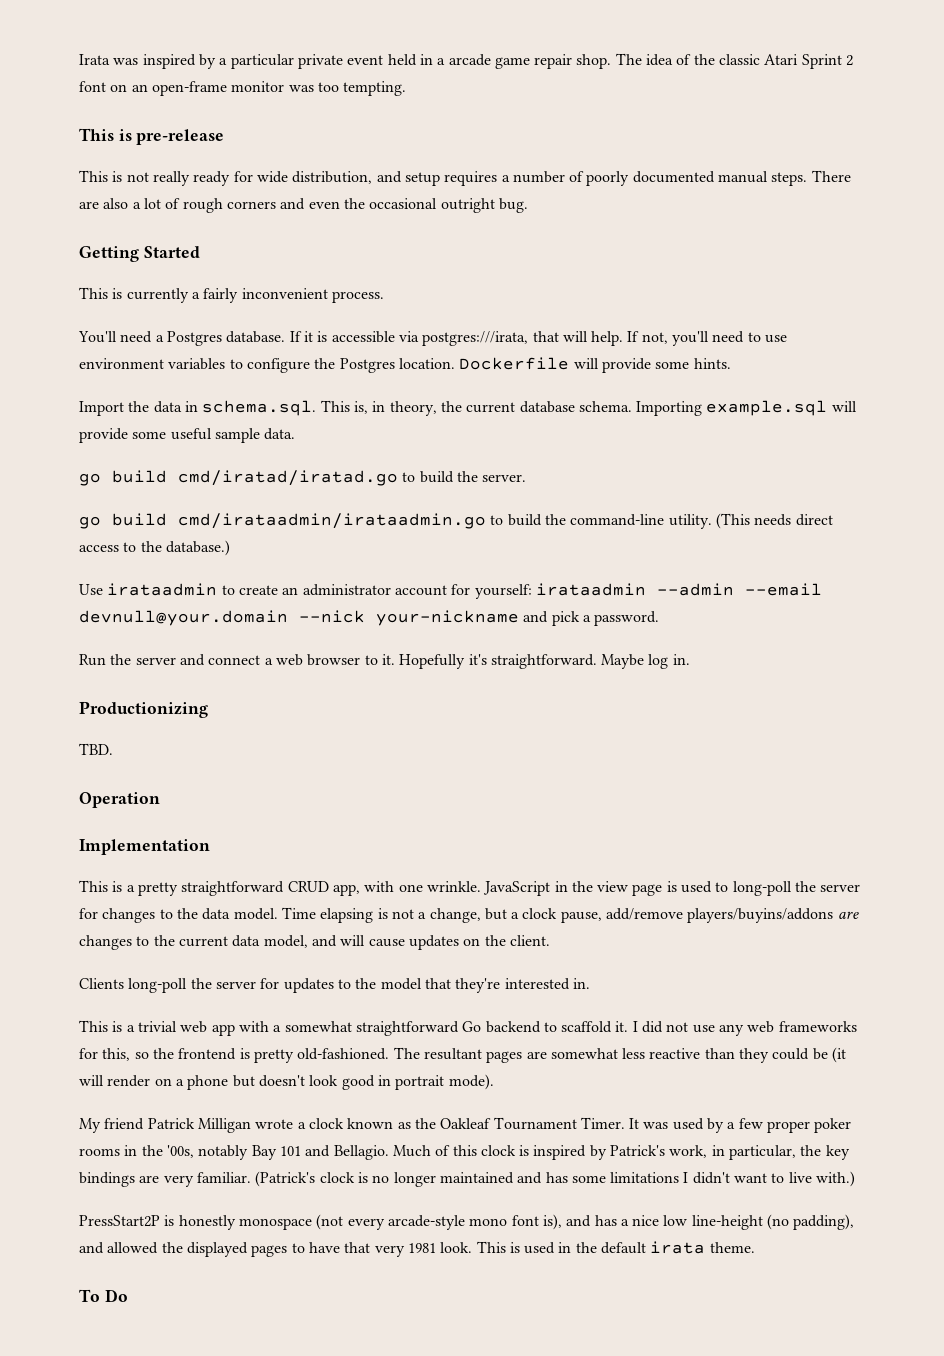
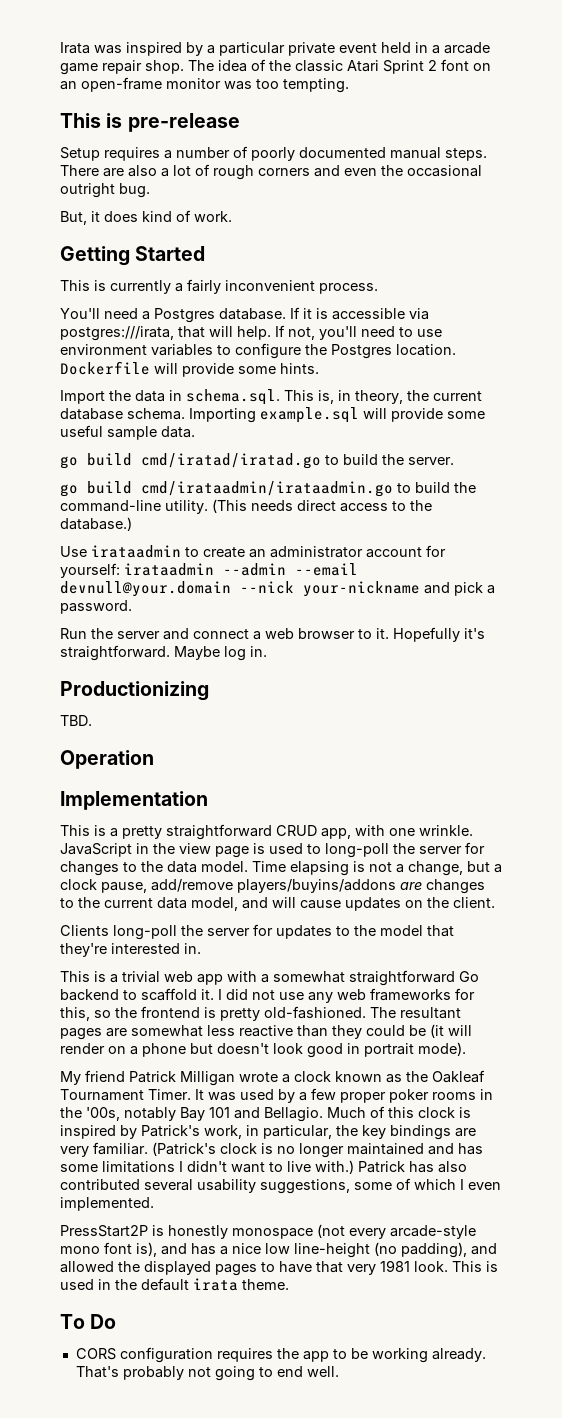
- This is not really ready for wide distribution, and setup requires a number of poorly documented manual steps.
+ Setup requires a number of poorly documented manual steps.
+ But, it does kind of work.
+ Patrick has also contributed several usability suggestions, some of which I even implemented.
+ CORS configuration requires the app to be working already. That's probably not going to end well.

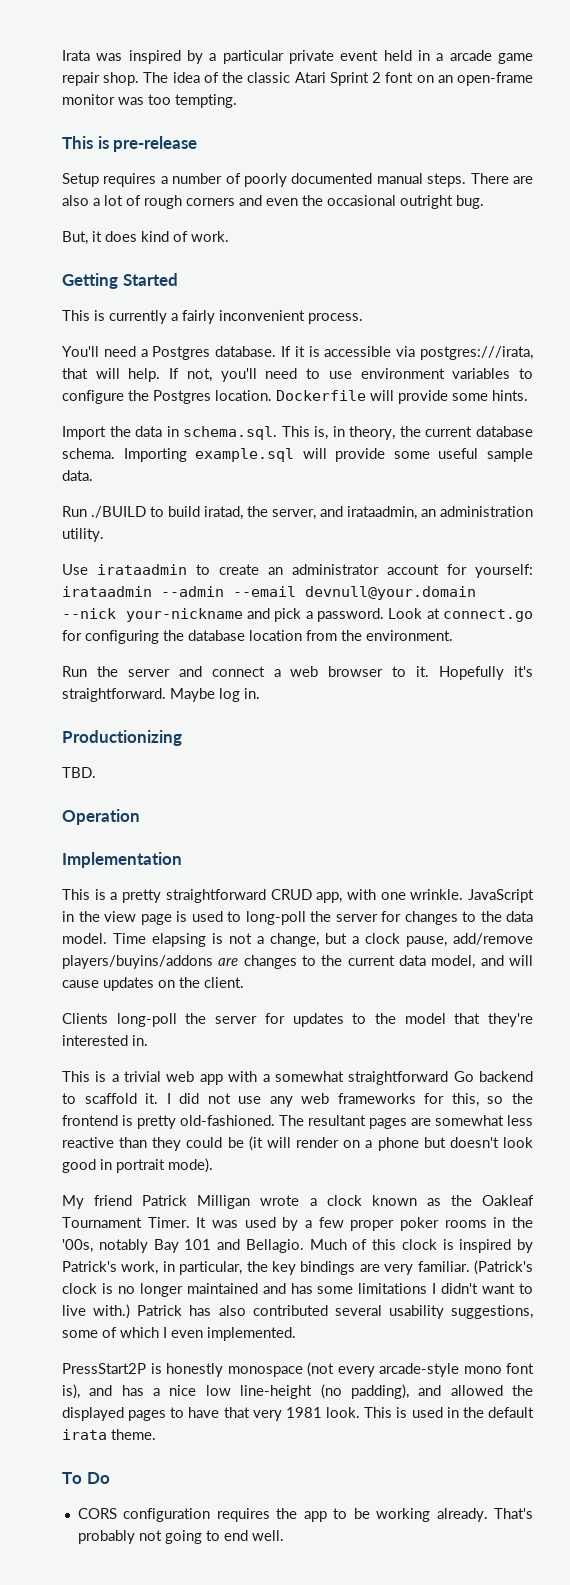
- go build cmd/iratad/iratad.go to build the server.
- go build cmd/irataadmin/irataadmin.go to build the command-line utility. (This needs direct access to the database.)
+ Run ./BUILD to build iratad, the server, and irataadmin, an administration utility.
+ Look at connect.go for configuring the database location from the environment.

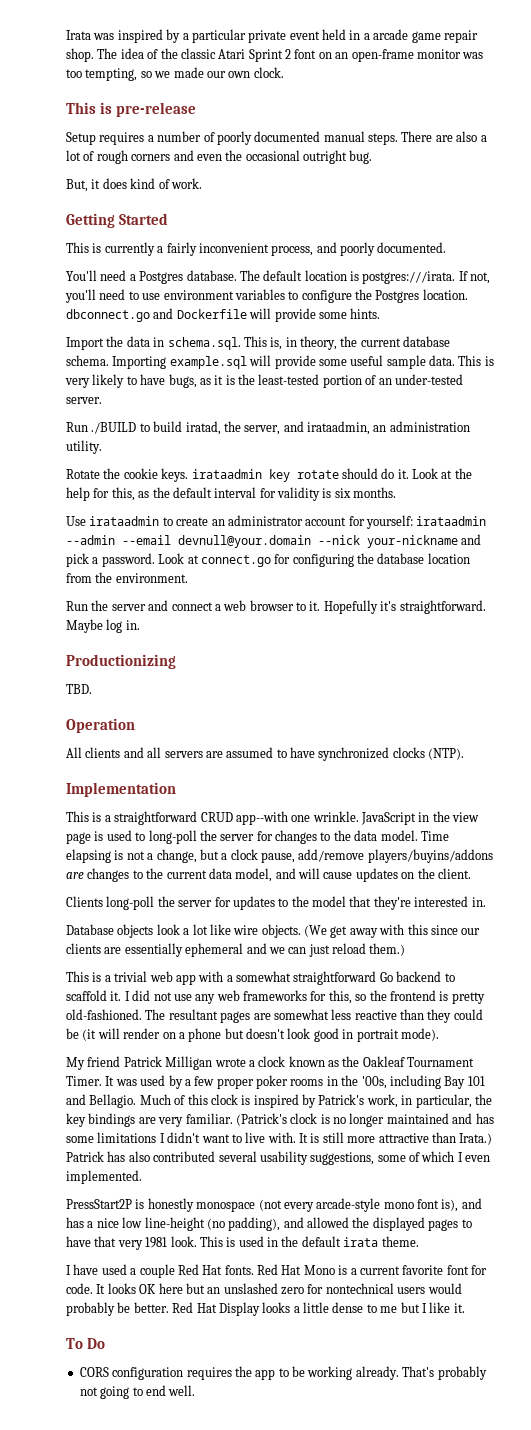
- The idea of the classic Atari Sprint 2 font on an open-frame monitor was too tempting.
+ The idea of the classic Atari Sprint 2 font on an open-frame monitor was too tempting, so we made our own clock.
- This is currently a fairly inconvenient process.
+ This is currently a fairly inconvenient process, and poorly documented.
- If it is accessible via postgres:///irata, that will help.
+ The default location is postgres:///irata.
- If not, you'll need to use environment variables to configure the Postgres location. Dockerfile will provide some hints.
+ If not, you'll need to use environment variables to configure the Postgres location. dbconnect.go and Dockerfile will provide some hints.
+ This is very likely to have bugs, as it is the least-tested portion of an under-tested server.
+ Rotate the cookie keys. irataadmin key rotate should do it. Look at the help for this, as the default interval for validity is six months.
+ All clients and all servers are assumed to have synchronized clocks (NTP).
- This is a pretty straightforward CRUD app, with one wrinkle.
+ This is a straightforward CRUD app--with one wrinkle.
+ Database objects look a lot like wire objects. (We get away with this since our clients are essentially ephemeral and we can just reload them.)
- It was used by a few proper poker rooms in the '00s, notably Bay 101 and Bellagio.
+ It was used by a few proper poker rooms in the '00s, including Bay 101 and Bellagio.
- (Patrick's clock is no longer maintained and has some limitations I didn't want to live with.)
+ (Patrick's clock is no longer maintained and has some limitations I didn't want to live with. It is still more attractive than Irata.)
+ I have used a couple Red Hat fonts. Red Hat Mono is a current favorite font for code. It looks OK here but an unslashed zero for nontechnical users would probably be better. Red Hat Display looks a little dense to me but I like it.

